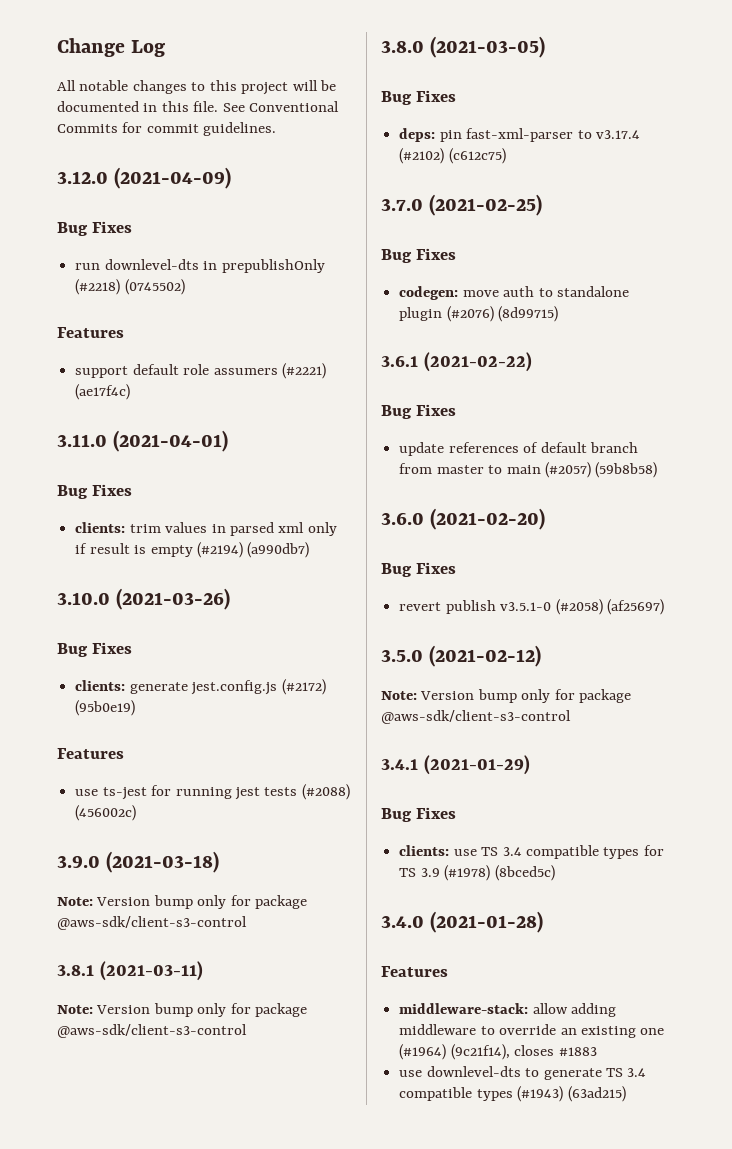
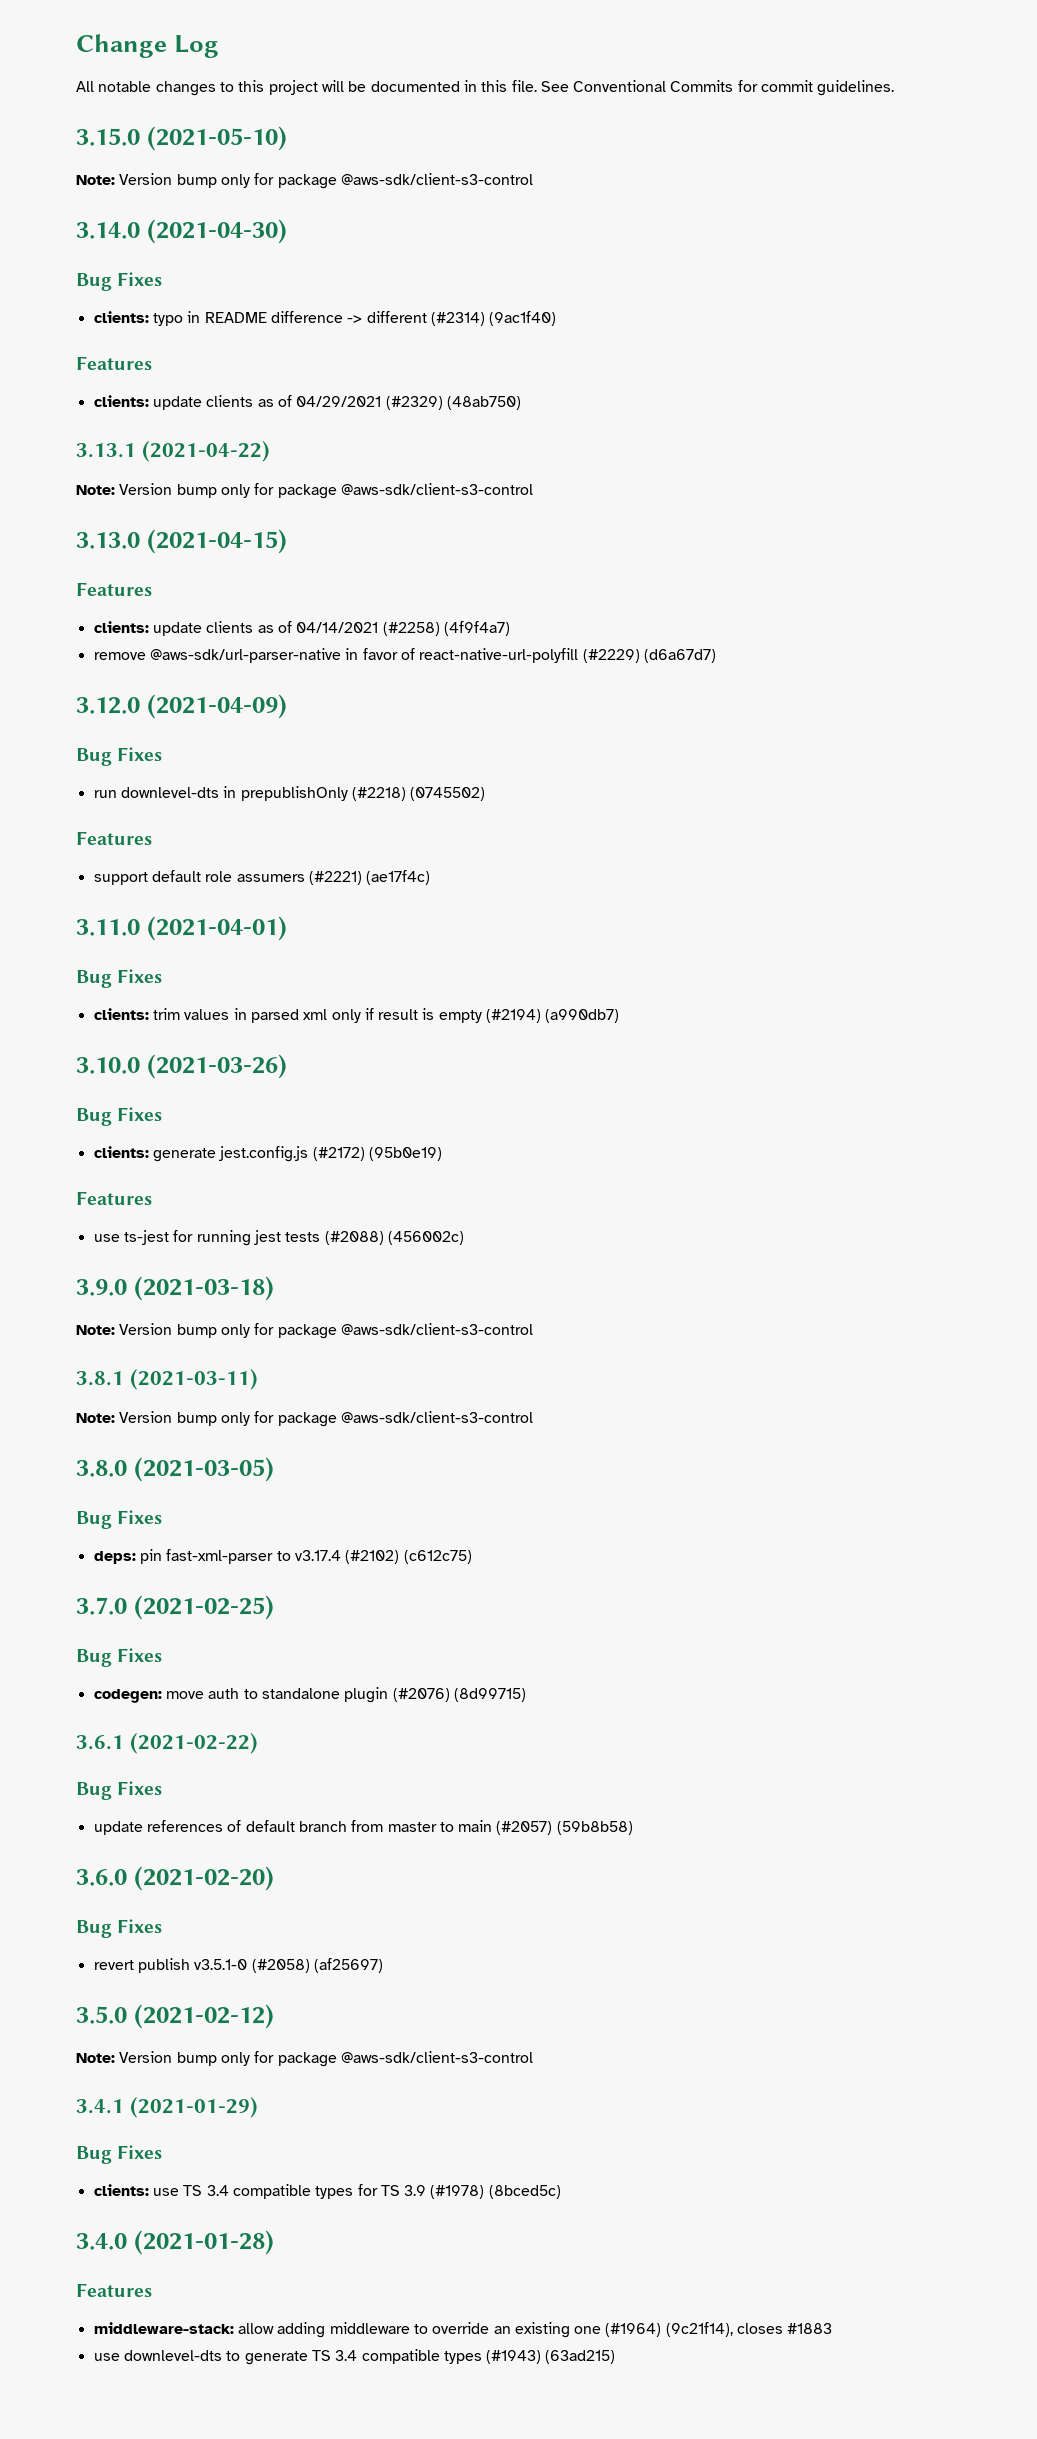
+ 3.15.0 (2021-05-10)
+ Note: Version bump only for package @aws-sdk/client-s3-control
+ 3.14.0 (2021-04-30)
+ Bug Fixes
+ clients: typo in README difference -> different (#2314) (9ac1f40)
+ Features
+ clients: update clients as of 04/29/2021 (#2329) (48ab750)
+ 3.13.1 (2021-04-22)
+ Note: Version bump only for package @aws-sdk/client-s3-control
+ 3.13.0 (2021-04-15)
+ Features
+ clients: update clients as of 04/14/2021 (#2258) (4f9f4a7)
+ remove @aws-sdk/url-parser-native in favor of react-native-url-polyfill (#2229) (d6a67d7)

